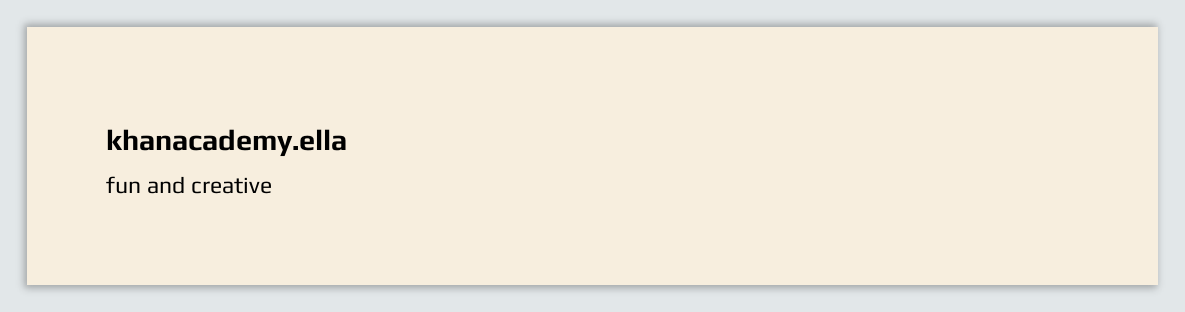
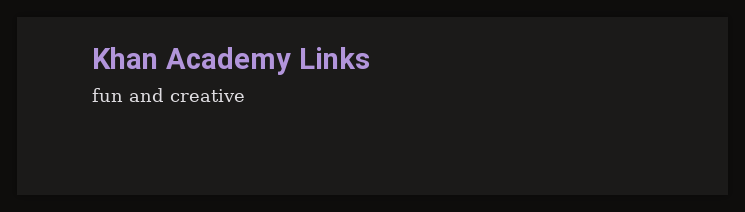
- khanacademy.ella
+ Khan Academy Links

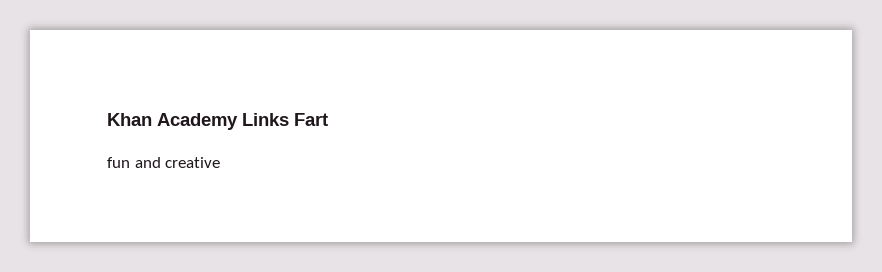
- Khan Academy Links
+ Khan Academy Links Fart

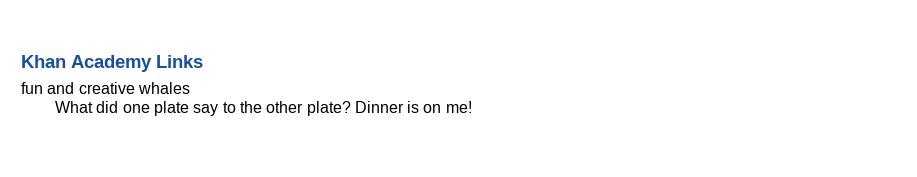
- Khan Academy Links Fart
+ Khan Academy Links
- fun and creative
+ fun and creative whales
+ What did one plate say to the other plate? Dinner is on me!

